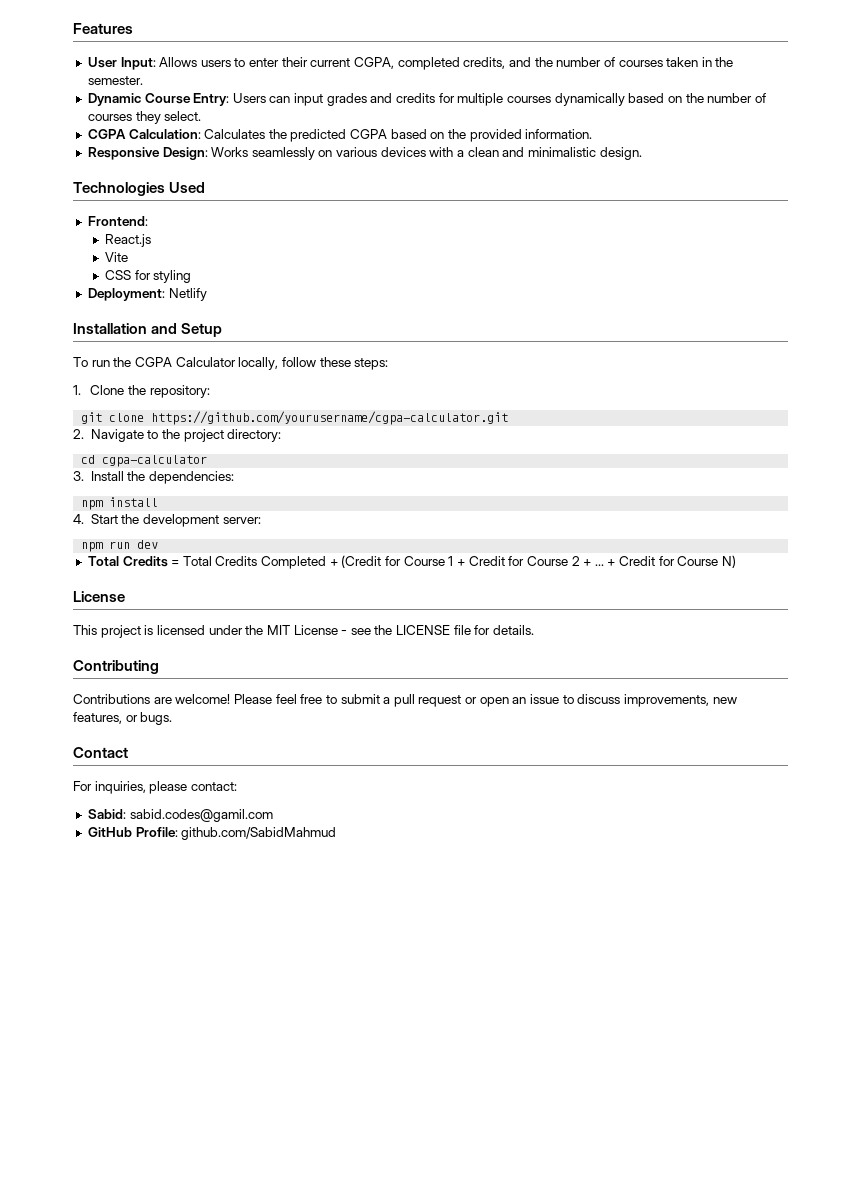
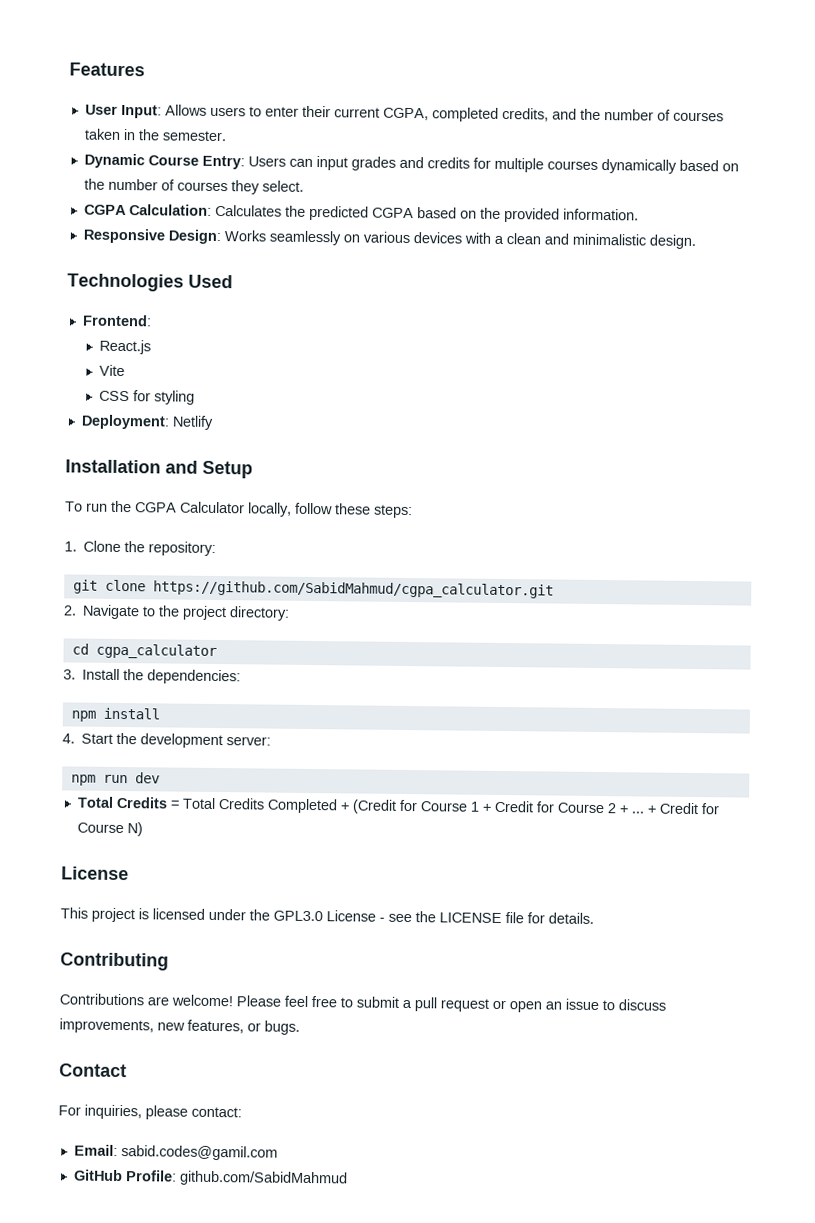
- git clone https://github.com/yourusername/cgpa-calculator.git
+ git clone https://github.com/SabidMahmud/cgpa_calculator.git
- cd cgpa-calculator
+ cd cgpa_calculator
- This project is licensed under the MIT License - see the LICENSE file for details.
+ This project is licensed under the GPL3.0 License - see the LICENSE file for details.
- Sabid: sabid.codes@gamil.com
+ Email: sabid.codes@gamil.com

